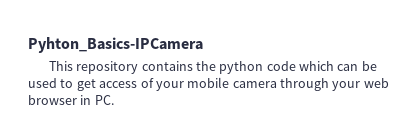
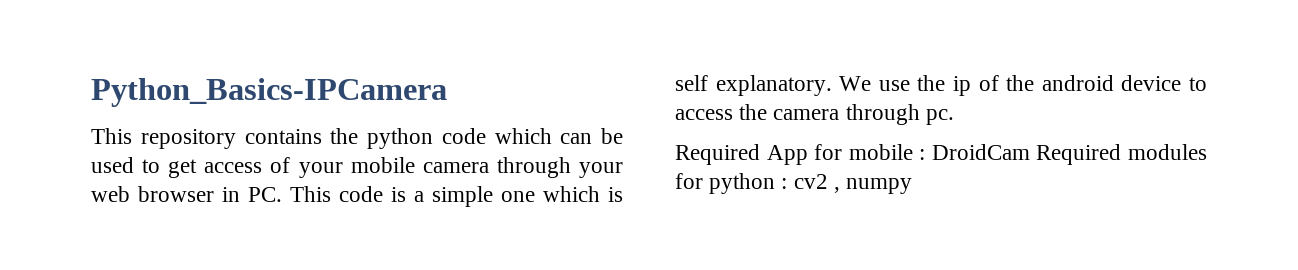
- Pyhton_Basics-IPCamera
+ Python_Basics-IPCamera
- This repository contains the python code which can be used to get access of your mobile camera through your web browser in PC.
+ This repository contains the python code which can be used to get access of your mobile camera through your web browser in PC. This code is a simple one which is self explanatory. We use the ip of the android device to access the camera through pc.
+ Required App for mobile : DroidCam Required modules for python : cv2 , numpy

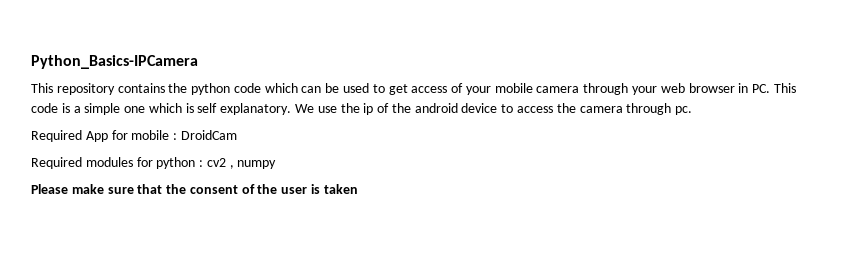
- Required App for mobile : DroidCam Required modules for python : cv2 , numpy
+ Required App for mobile : DroidCam
+ Required modules for python : cv2 , numpy
+ Please make sure that the consent of the user is taken

